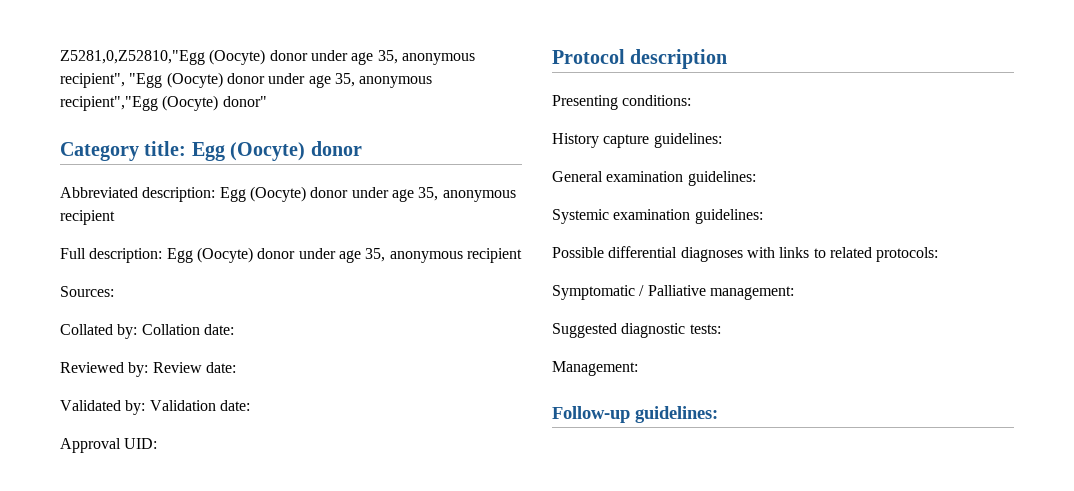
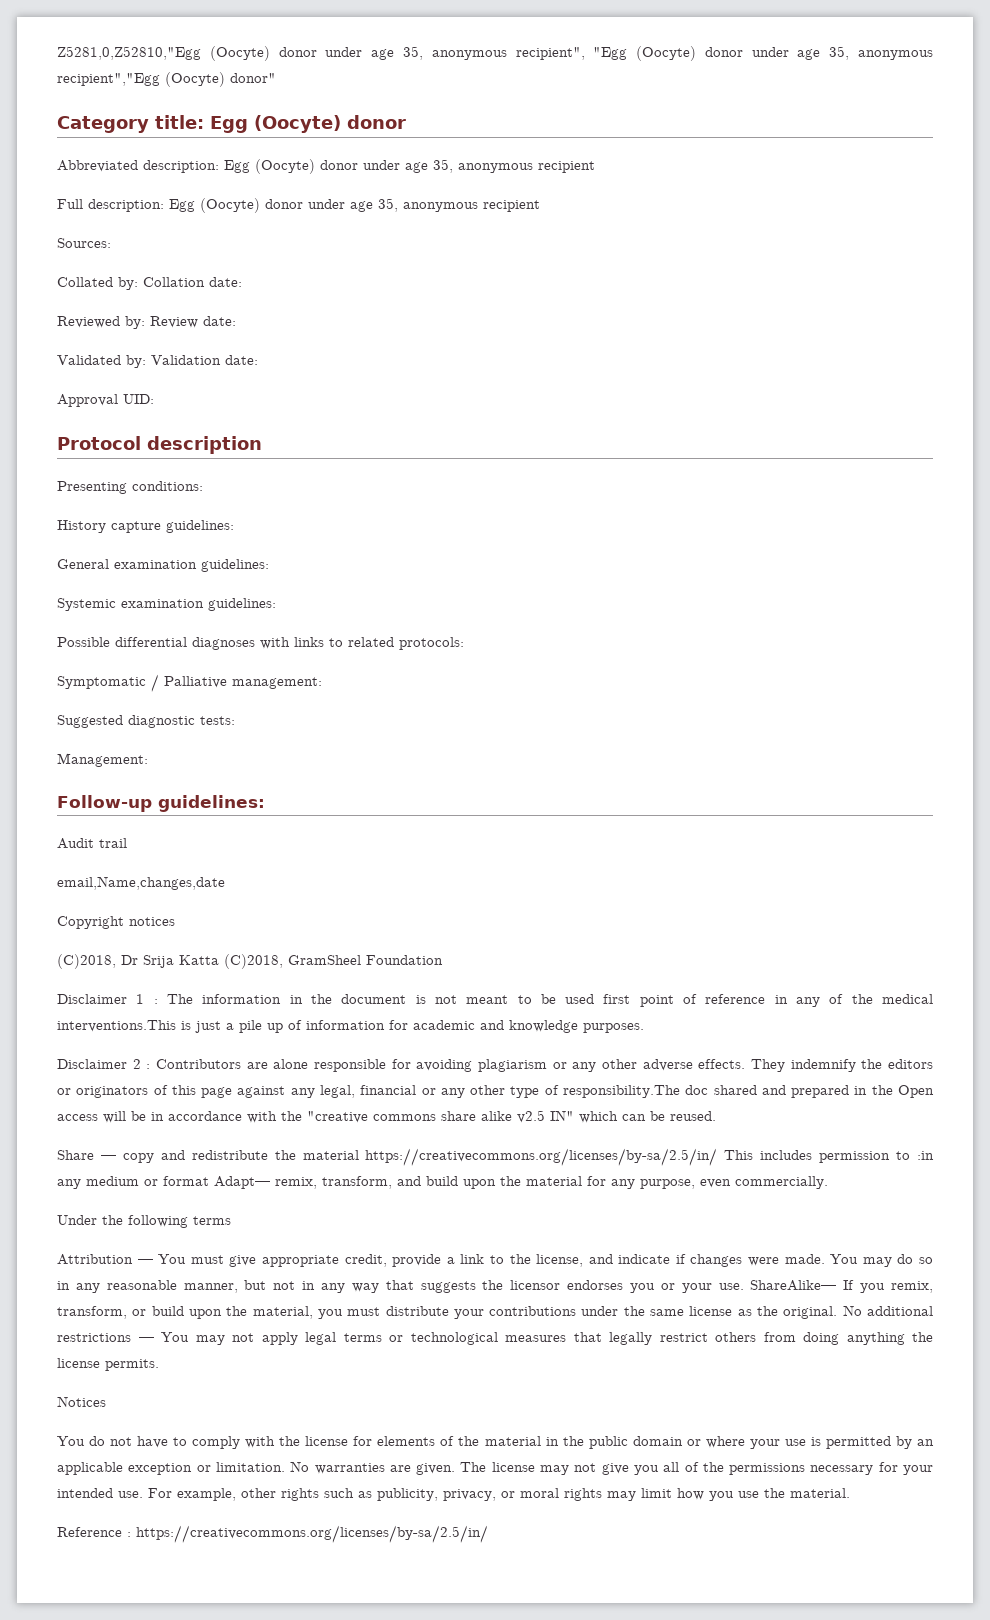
+ Audit trail
+ email,Name,changes,date
+ Copyright notices
+ (C)2018, Dr Srija Katta (C)2018, GramSheel Foundation
+ Disclaimer 1 : The information in the document is not meant to be used first point of reference in any of the medical interventions.This is just a pile up of information for academic and knowledge purposes.
+ Disclaimer 2 : Contributors are alone responsible for avoiding plagiarism or any other adverse effects. They indemnify the editors or originators of this page against any legal, financial or any other type of responsibility.The doc shared and prepared in the Open access will be in accordance with the "creative commons share alike v2.5 IN" which can be reused.
+ Share — copy and redistribute the material https://creativecommons.org/licenses/by-sa/2.5/in/ This includes permission to :in any medium or format Adapt— remix, transform, and build upon the material for any purpose, even commercially.
+ Under the following terms
+ Attribution — You must give appropriate credit, provide a link to the license, and indicate if changes were made. You may do so in any reasonable manner, but not in any way that suggests the licensor endorses you or your use. ShareAlike— If you remix, transform, or build upon the material, you must distribute your contributions under the same license as the original. No additional restrictions — You may not apply legal terms or technological measures that legally restrict others from doing anything the license permits.
+ Notices
+ You do not have to comply with the license for elements of the material in the public domain or where your use is permitted by an applicable exception or limitation. No warranties are given. The license may not give you all of the permissions necessary for your intended use. For example, other rights such as publicity, privacy, or moral rights may limit how you use the material.
+ Reference : https://creativecommons.org/licenses/by-sa/2.5/in/

